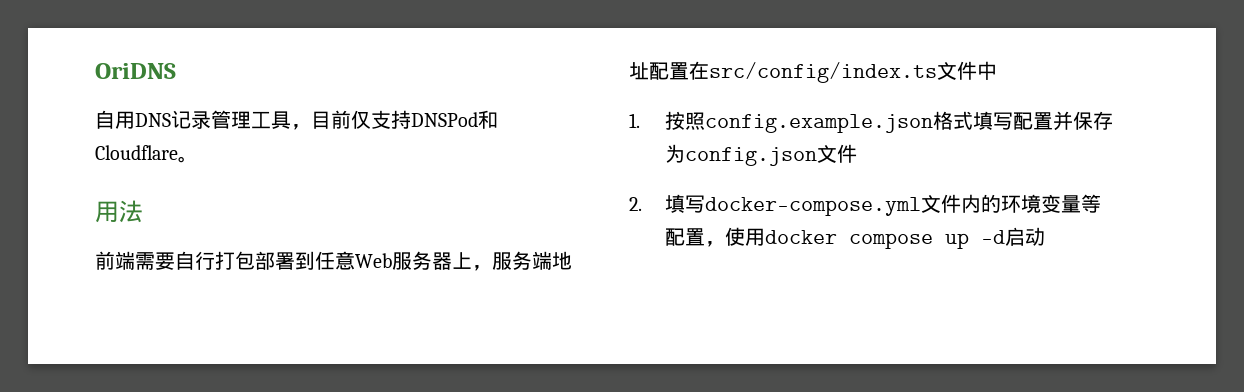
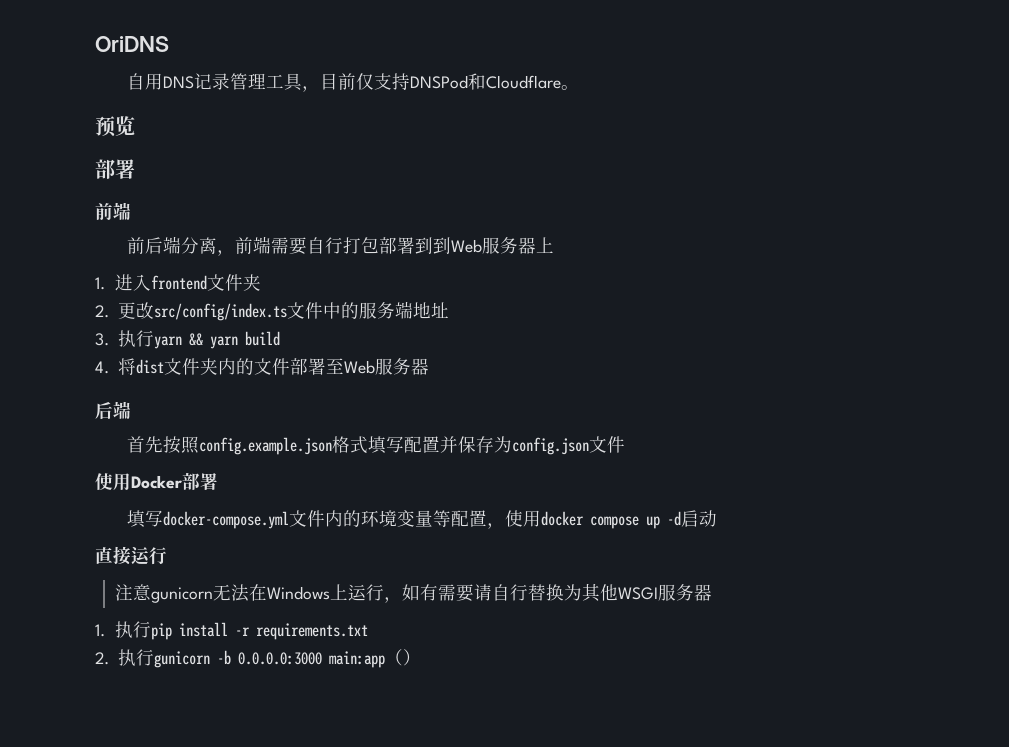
- 用法
- 前端需要自行打包部署到任意Web服务器上，服务端地址配置在src/config/index.ts文件中
- 1.按照config.example.json格式填写配置并保存为config.json文件
+ 预览
+ 部署
+ 前端
+ 前后端分离，前端需要自行打包部署到到Web服务器上
+ 1.进入frontend文件夹
+ 2.更改src/config/index.ts文件中的服务端地址
+ 3.执行yarn && yarn build
+ 4.将dist文件夹内的文件部署至Web服务器
+ 后端
+ 首先按照config.example.json格式填写配置并保存为config.json文件
- 2.填写docker-compose.yml文件内的环境变量等配置，使用docker compose up -d启动
+ 使用Docker部署
+ 填写docker-compose.yml文件内的环境变量等配置，使用docker compose up -d启动
+ 直接运行
+ 注意gunicorn无法在Windows上运行，如有需要请自行替换为其他WSGI服务器
+ 1.执行pip install -r requirements.txt
+ 2.执行gunicorn -b 0.0.0.0:3000 main:app（）

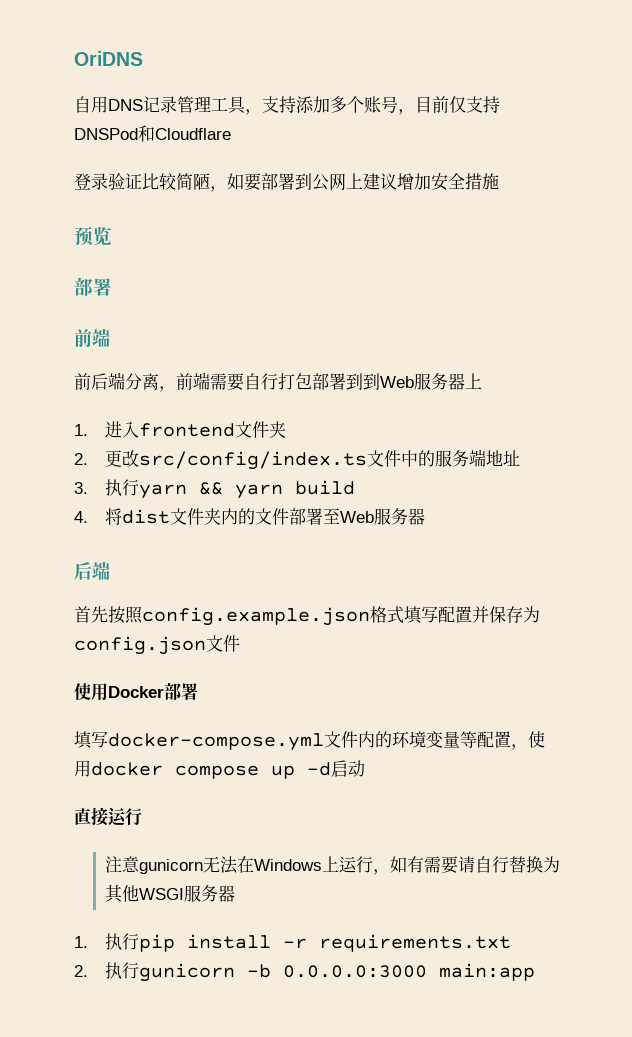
- 自用DNS记录管理工具，目前仅支持DNSPod和Cloudflare。
+ 自用DNS记录管理工具，支持添加多个账号，目前仅支持DNSPod和Cloudflare
+ 登录验证比较简陋，如要部署到公网上建议增加安全措施
- 2.执行gunicorn -b 0.0.0.0:3000 main:app（）
+ 2.执行gunicorn -b 0.0.0.0:3000 main:app

